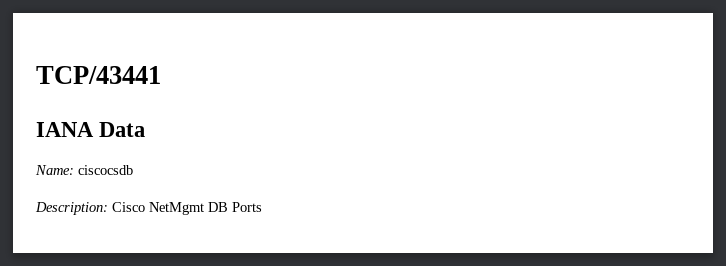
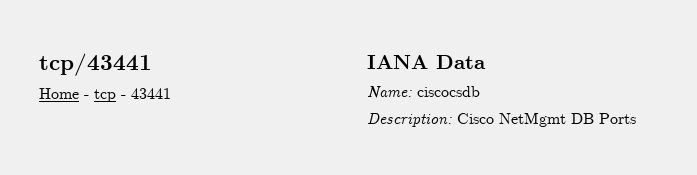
- TCP/43441
+ tcp/43441
+ Home - tcp - 43441

